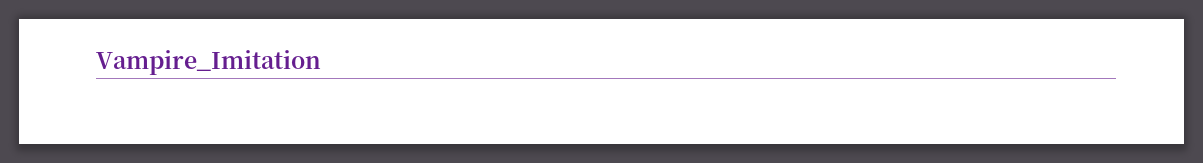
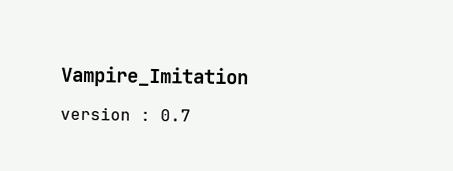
+ version : 0.7

